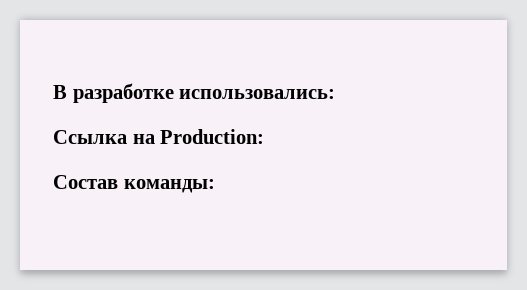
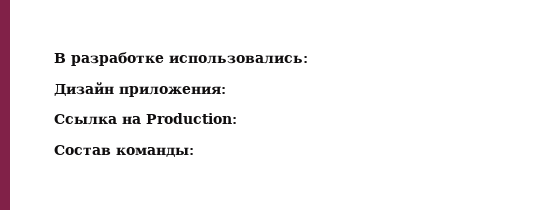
+ Дизайн приложения:

